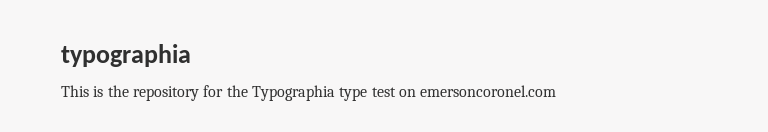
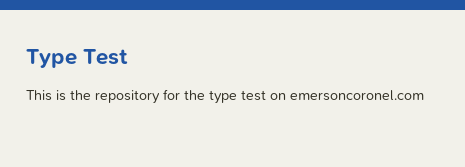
- typographia
+ Type Test
- This is the repository for the Typographia type test on emersoncoronel.com
+ This is the repository for the type test on emersoncoronel.com

